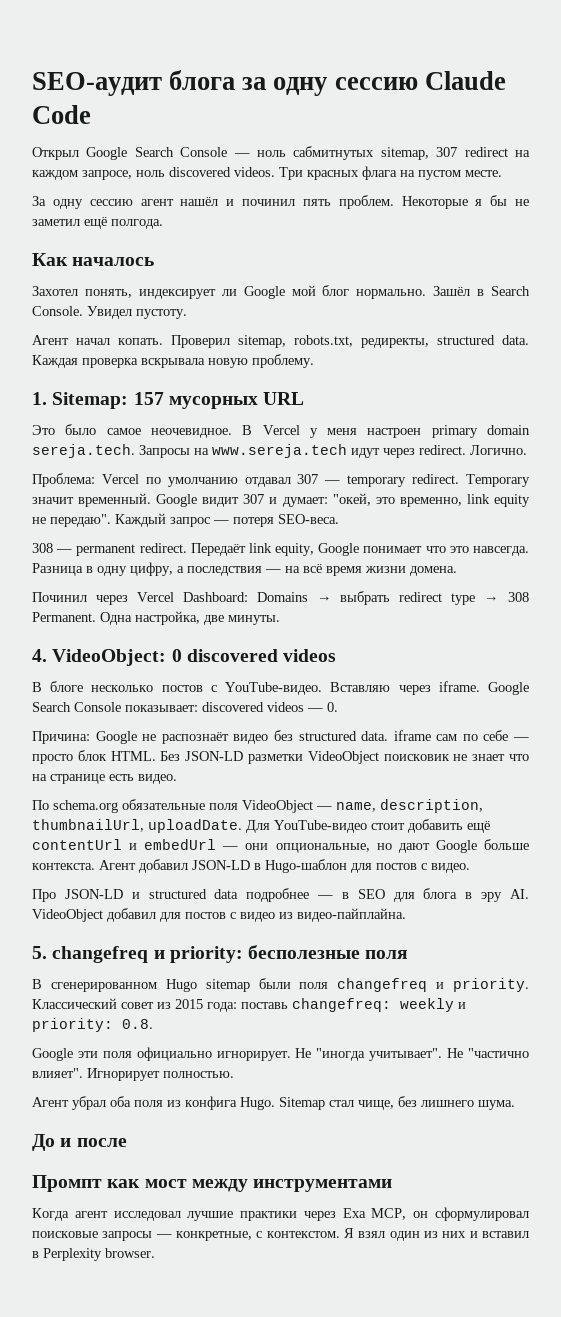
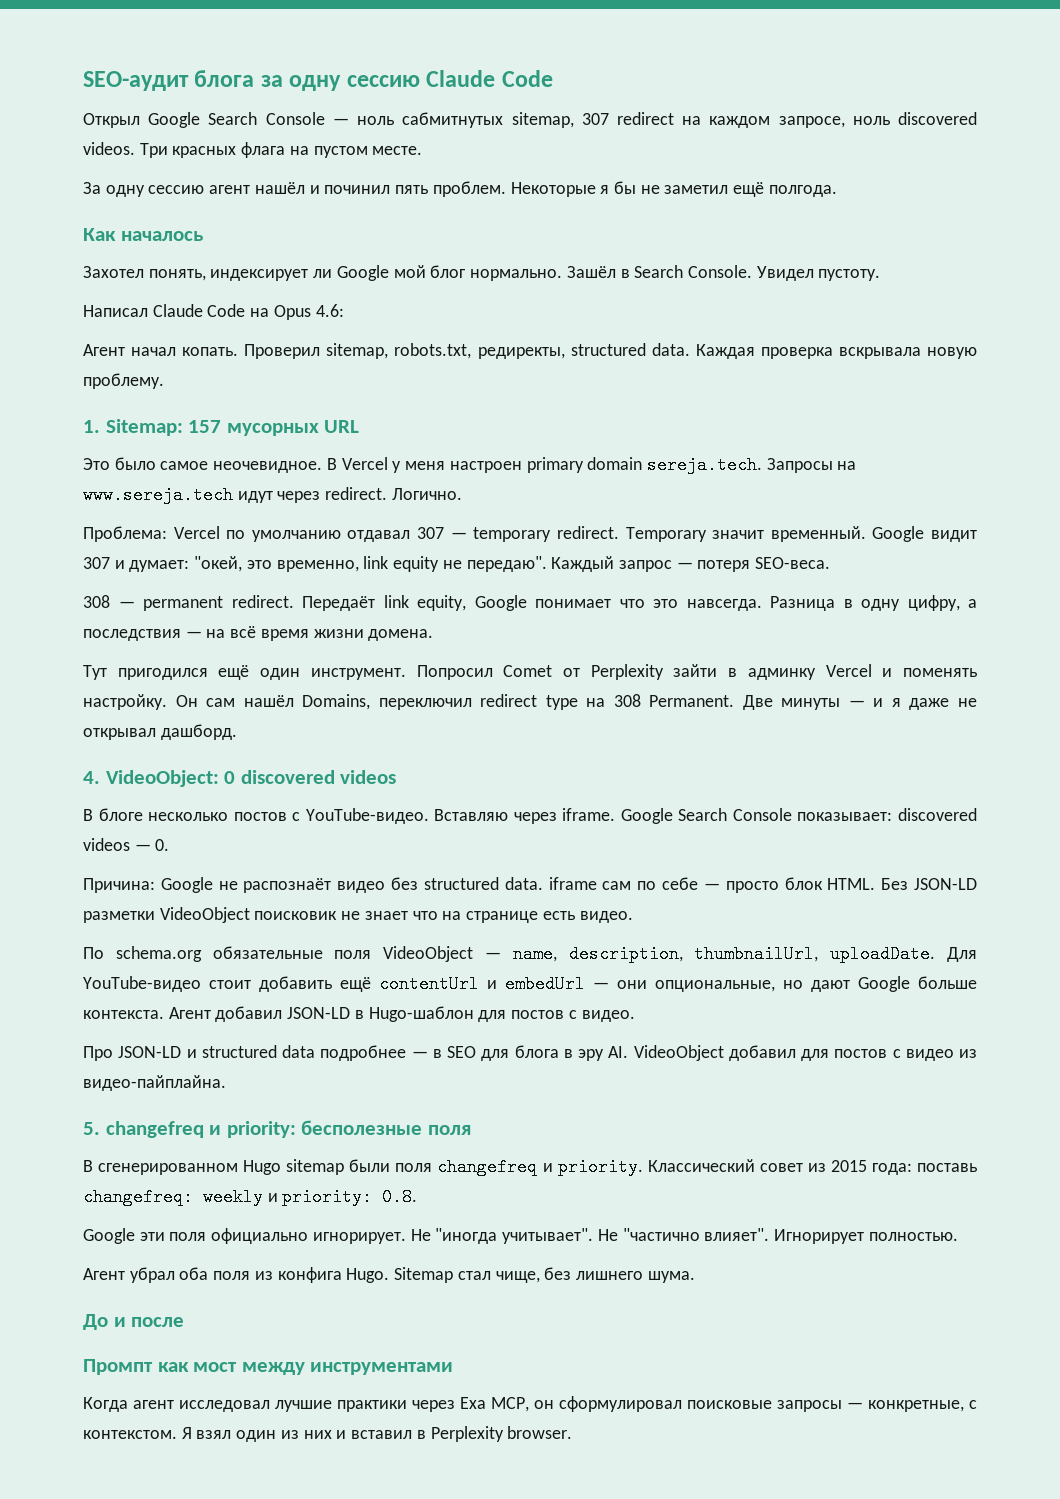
+ Написал Claude Code на Opus 4.6:
- Починил через Vercel Dashboard: Domains → выбрать redirect type → 308 Permanent.
+ Тут пригодился ещё один инструмент. Попросил Comet от Perplexity зайти в админку Vercel и поменять настройку. Он сам нашёл Domains, переключил redirect type на 308 Permanent.
- Одна настройка, две минуты.
+ Две минуты — и я даже не открывал дашборд.

